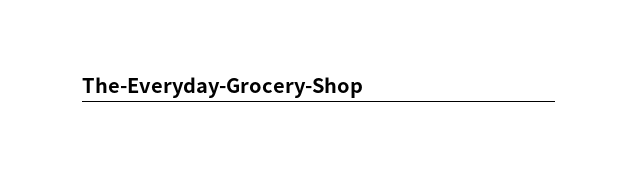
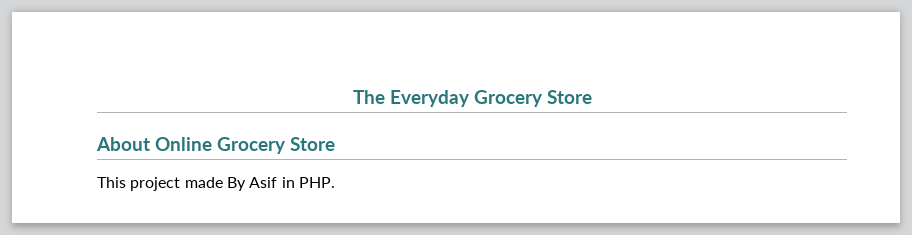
- The-Everyday-Grocery-Shop
+ The Everyday Grocery Store
+ About Online Grocery Store
+ This project made By Asif in PHP.

